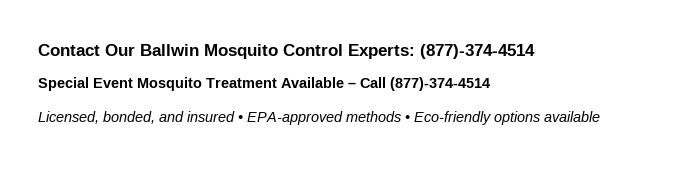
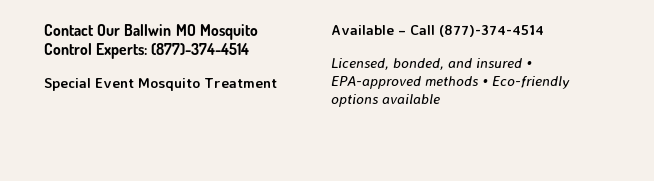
- Contact Our Ballwin Mosquito Control Experts: (877)-374-4514
+ Contact Our Ballwin MO Mosquito Control Experts: (877)-374-4514

